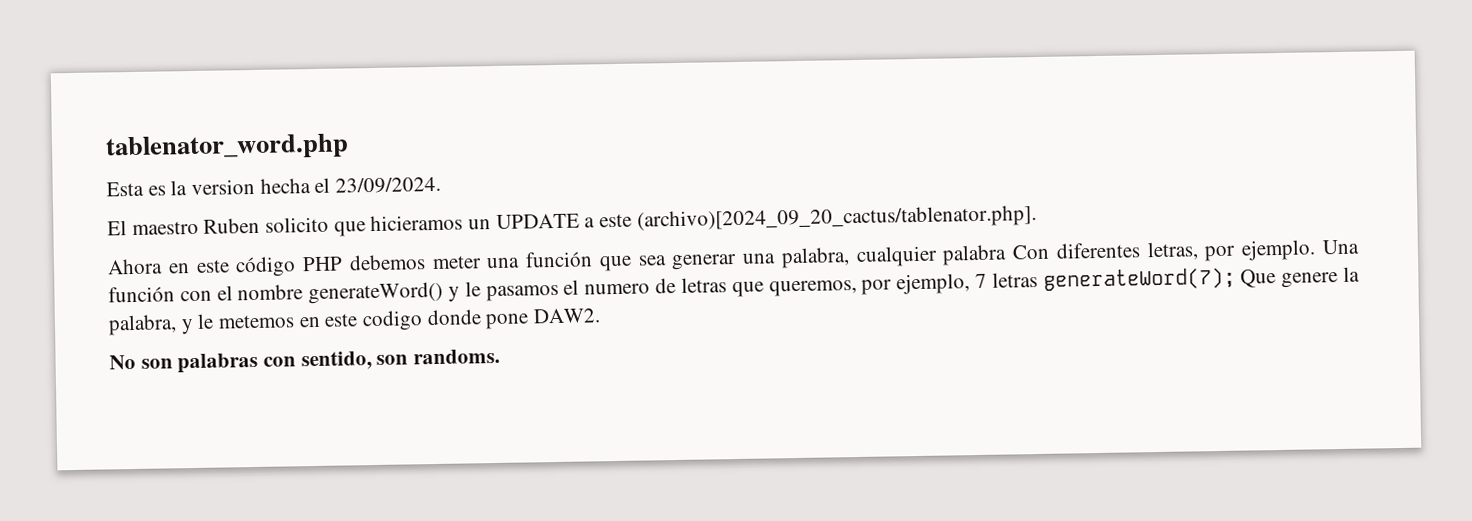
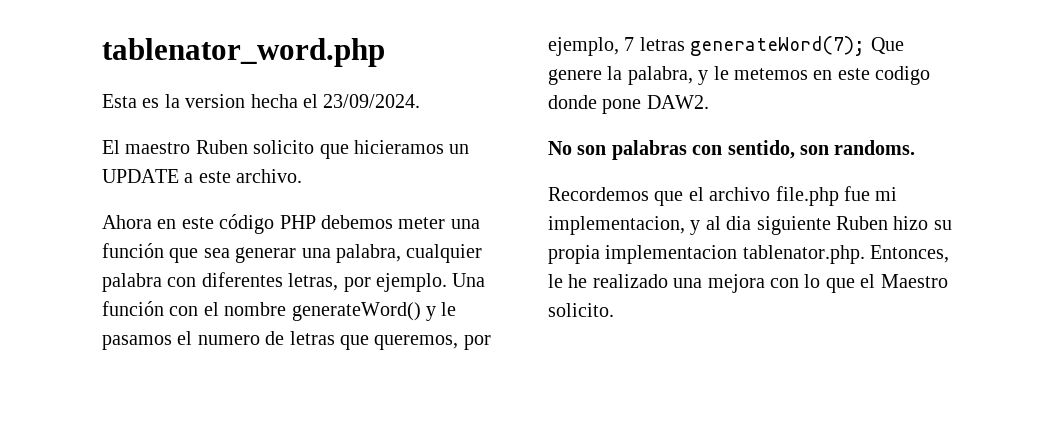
- El maestro Ruben solicito que hicieramos un UPDATE a este (archivo)[2024_09_20_cactus/tablenator.php].
+ El maestro Ruben solicito que hicieramos un UPDATE a este archivo.
- Ahora en este código PHP debemos meter una función que sea generar una palabra, cualquier palabra Con diferentes letras, por ejemplo.
+ Ahora en este código PHP debemos meter una función que sea generar una palabra, cualquier palabra con diferentes letras, por ejemplo.
+ Recordemos que el archivo file.php fue mi implementacion, y al dia siguiente Ruben hizo su propia implementacion tablenator.php. Entonces, le he realizado una mejora con lo que el Maestro solicito.

